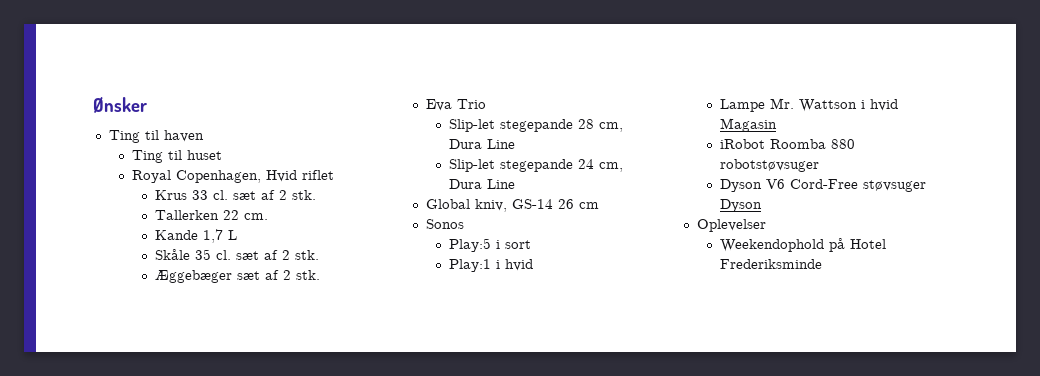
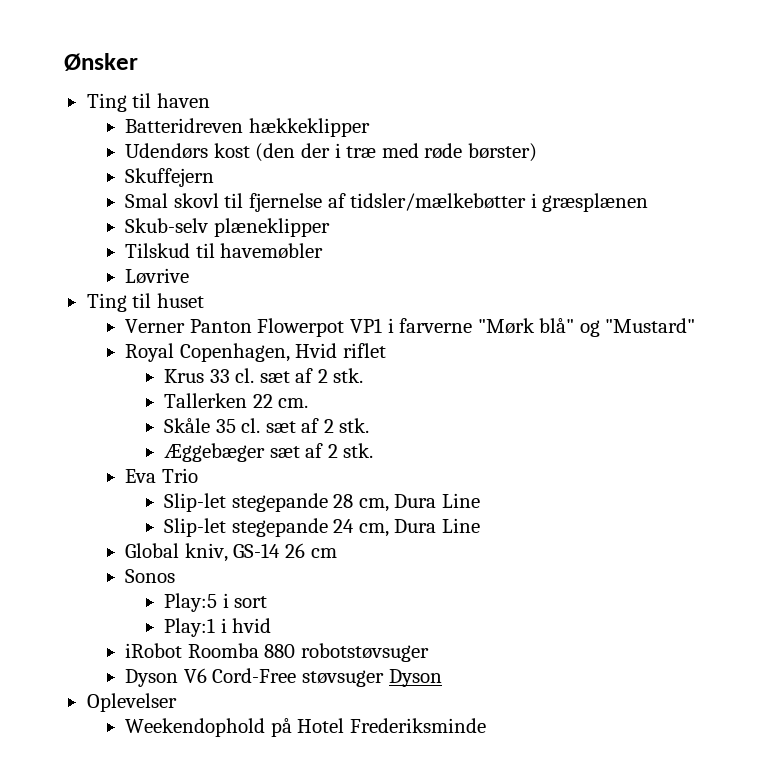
+ Batteridreven hækkeklipper
+ Udendørs kost (den der i træ med røde børster)
+ Skuffejern
+ Smal skovl til fjernelse af tidsler/mælkebøtter i græsplænen
+ Skub-selv plæneklipper
+ Tilskud til havemøbler
+ Løvrive
  Ting til huset
+ Verner Panton Flowerpot VP1 i farverne "Mørk blå" og "Mustard"
- Kande 1,7 L
- Lampe Mr. Wattson i hvid Magasin

